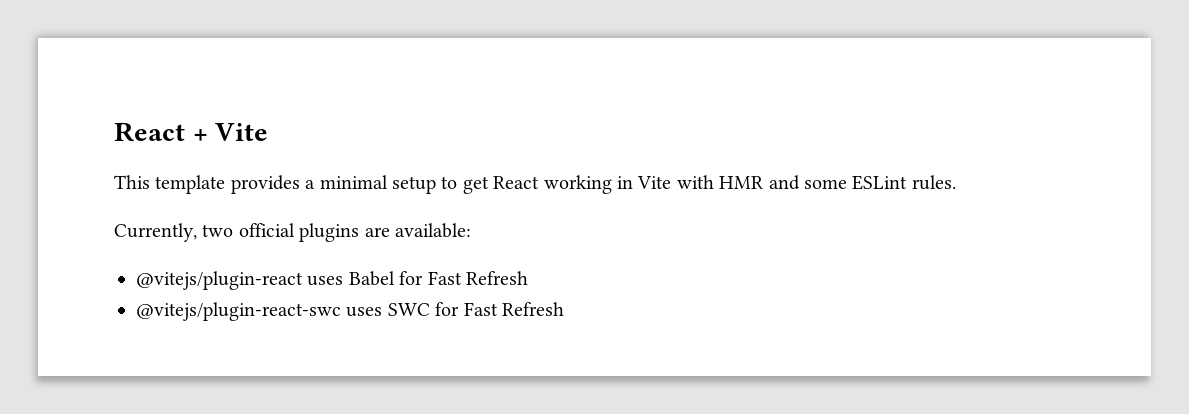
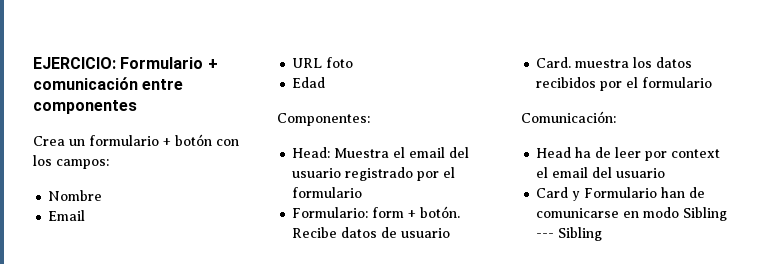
- React + Vite
- This template provides a minimal setup to get React working in Vite with HMR and some ESLint rules.
- Currently, two official plugins are available:
- @vitejs/plugin-react uses Babel for Fast Refresh
- @vitejs/plugin-react-swc uses SWC for Fast Refresh
+ EJERCICIO: Formulario + comunicación entre componentes
+ Crea un formulario + botón con los campos:
+ Nombre
+ Email
+ URL foto
+ Edad
+ Componentes:
+ Head: Muestra el email del usuario registrado por el formulario
+ Formulario: form + botón. Recibe datos de usuario
+ Card. muestra los datos recibidos por el formulario
+ Comunicación:
+ Head ha de leer por context el email del usuario
+ Card y Formulario han de comunicarse en modo Sibling --- Sibling

